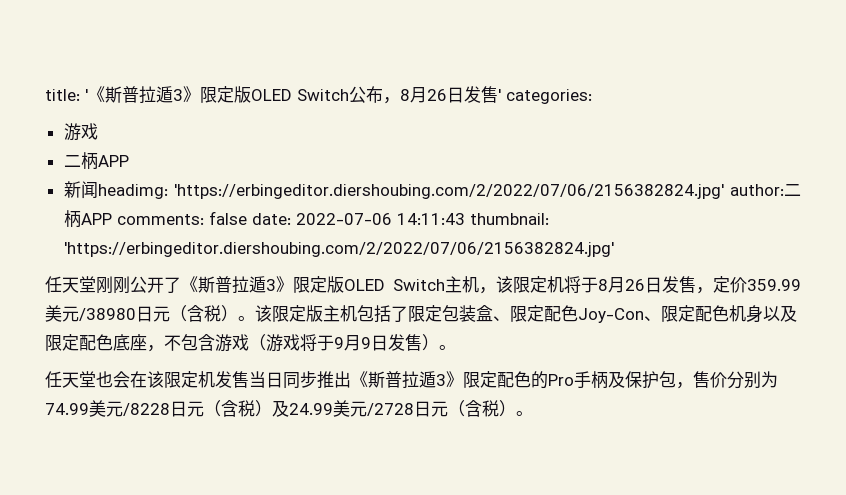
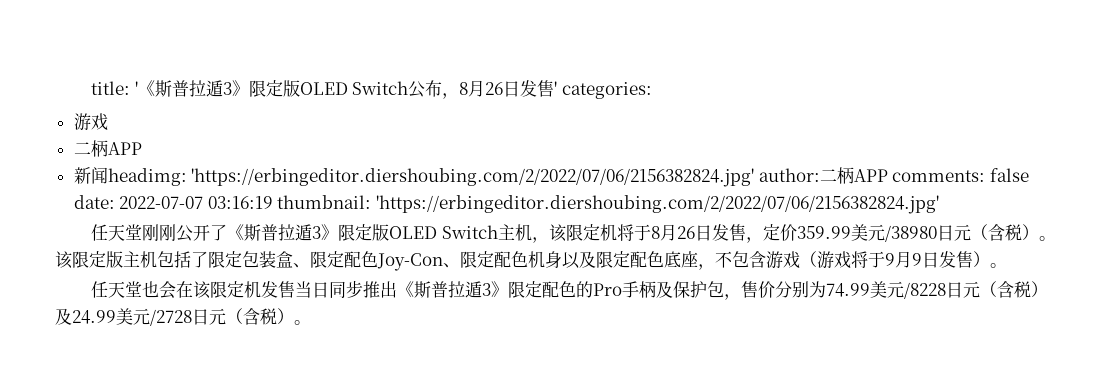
- 新闻headimg: 'https://erbingeditor.diershoubing.com/2/2022/07/06/2156382824.jpg' author:二柄APP comments: false date: 2022-07-06 14:11:43 thumbnail: 'https://erbingeditor.diershoubing.com/2/2022/07/06/2156382824.jpg'
+ 新闻headimg: 'https://erbingeditor.diershoubing.com/2/2022/07/06/2156382824.jpg' author:二柄APP comments: false date: 2022-07-07 03:16:19 thumbnail: 'https://erbingeditor.diershoubing.com/2/2022/07/06/2156382824.jpg'

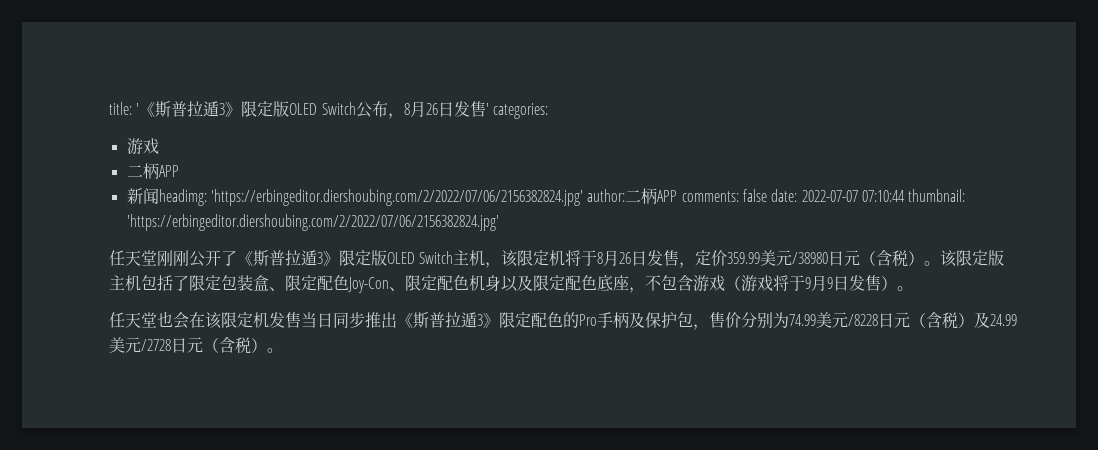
- 新闻headimg: 'https://erbingeditor.diershoubing.com/2/2022/07/06/2156382824.jpg' author:二柄APP comments: false date: 2022-07-07 03:16:19 thumbnail: 'https://erbingeditor.diershoubing.com/2/2022/07/06/2156382824.jpg'
+ 新闻headimg: 'https://erbingeditor.diershoubing.com/2/2022/07/06/2156382824.jpg' author:二柄APP comments: false date: 2022-07-07 07:10:44 thumbnail: 'https://erbingeditor.diershoubing.com/2/2022/07/06/2156382824.jpg'

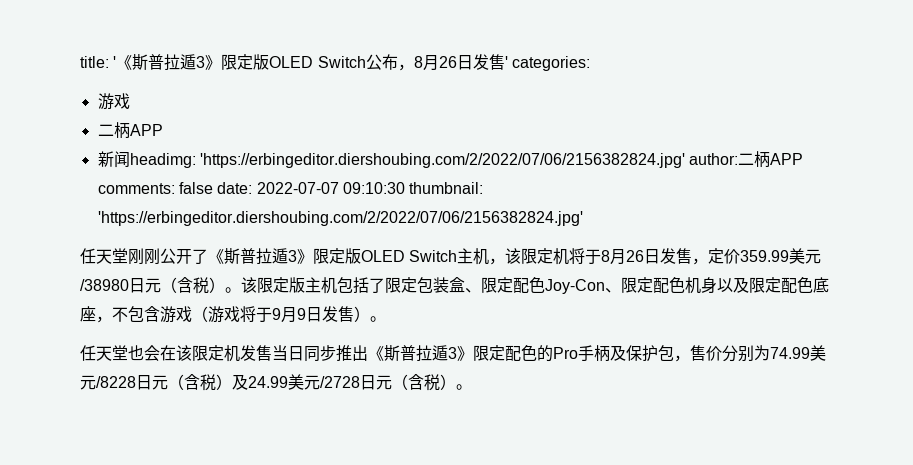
- 新闻headimg: 'https://erbingeditor.diershoubing.com/2/2022/07/06/2156382824.jpg' author:二柄APP comments: false date: 2022-07-07 07:10:44 thumbnail: 'https://erbingeditor.diershoubing.com/2/2022/07/06/2156382824.jpg'
+ 新闻headimg: 'https://erbingeditor.diershoubing.com/2/2022/07/06/2156382824.jpg' author:二柄APP comments: false date: 2022-07-07 09:10:30 thumbnail: 'https://erbingeditor.diershoubing.com/2/2022/07/06/2156382824.jpg'

